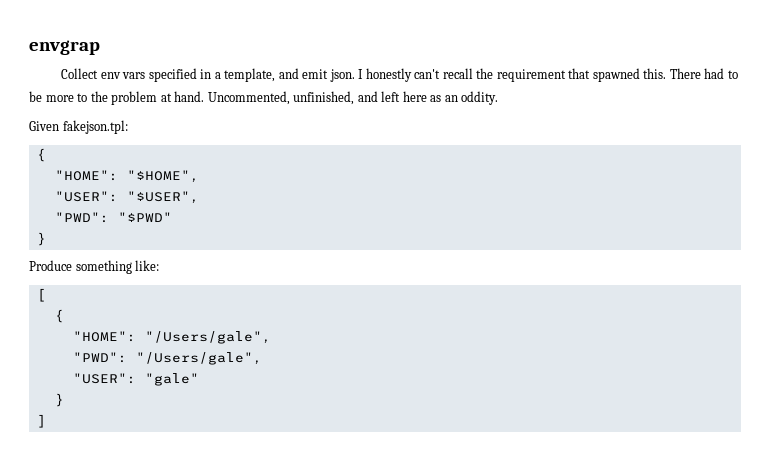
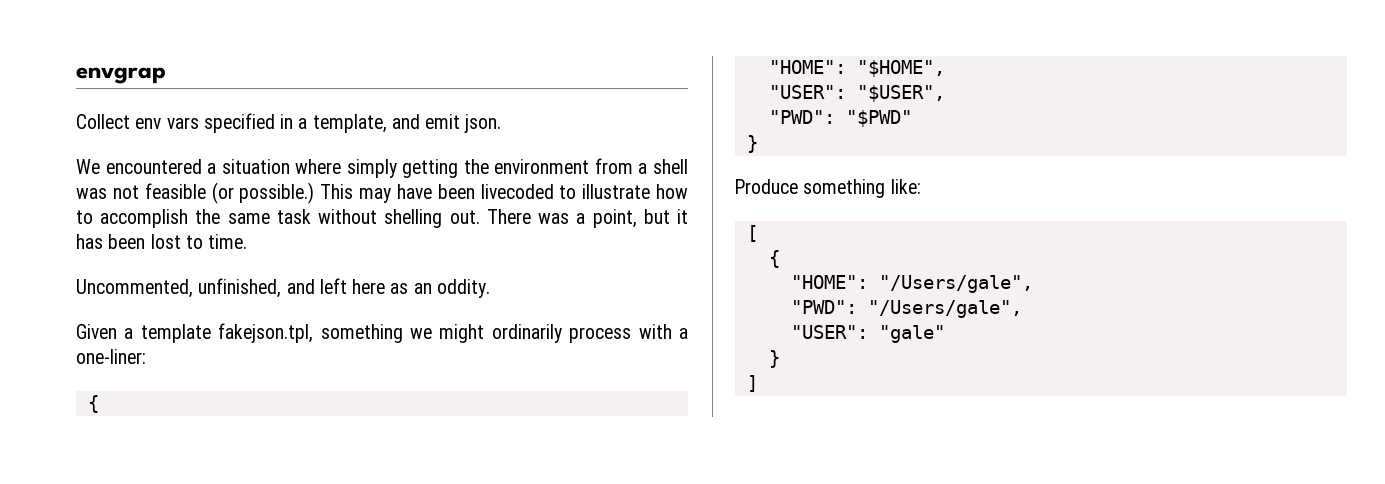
- Collect env vars specified in a template, and emit json. I honestly can't recall the requirement that spawned this. There had to be more to the problem at hand. Uncommented, unfinished, and left here as an oddity.
+ Collect env vars specified in a template, and emit json.
+ We encountered a situation where simply getting the environment from a shell was not feasible (or possible.) This may have been livecoded to illustrate how to accomplish the same task without shelling out. There was a point, but it has been lost to time.
+ Uncommented, unfinished, and left here as an oddity.
- Given fakejson.tpl:
+ Given a template fakejson.tpl, something we might ordinarily process with a one-liner:

